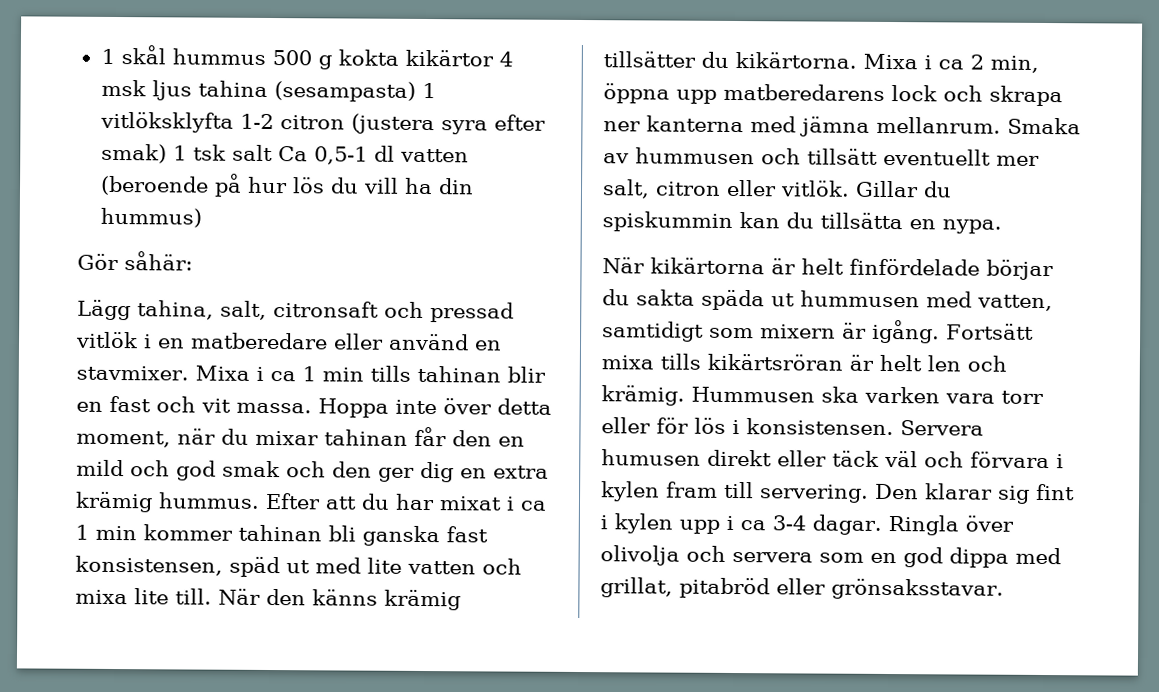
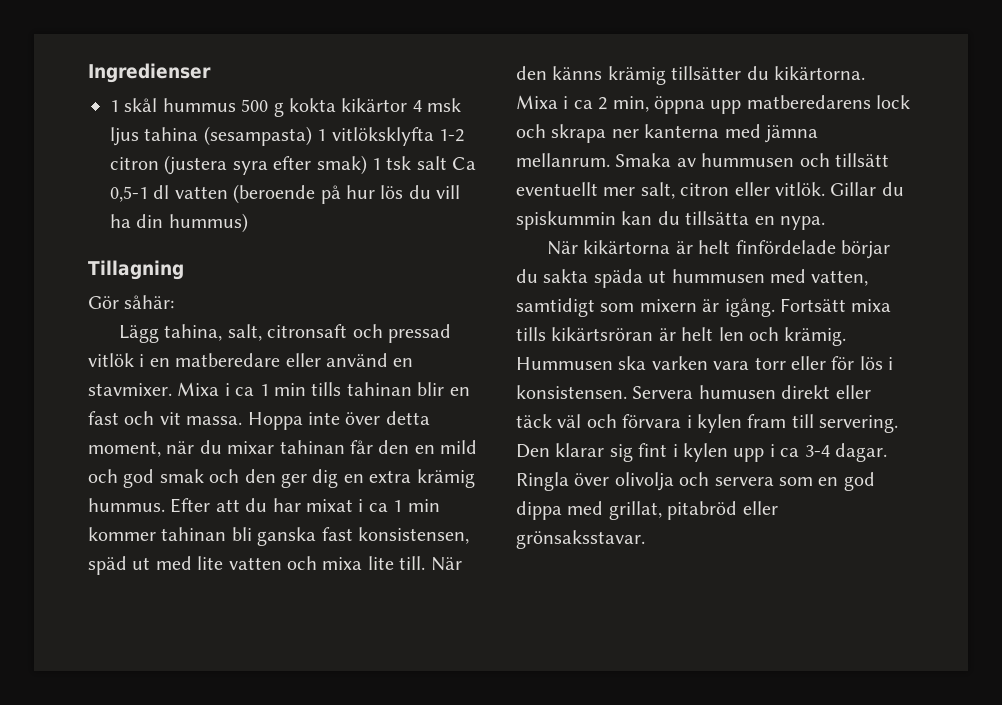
+ Ingredienser
+ Tillagning

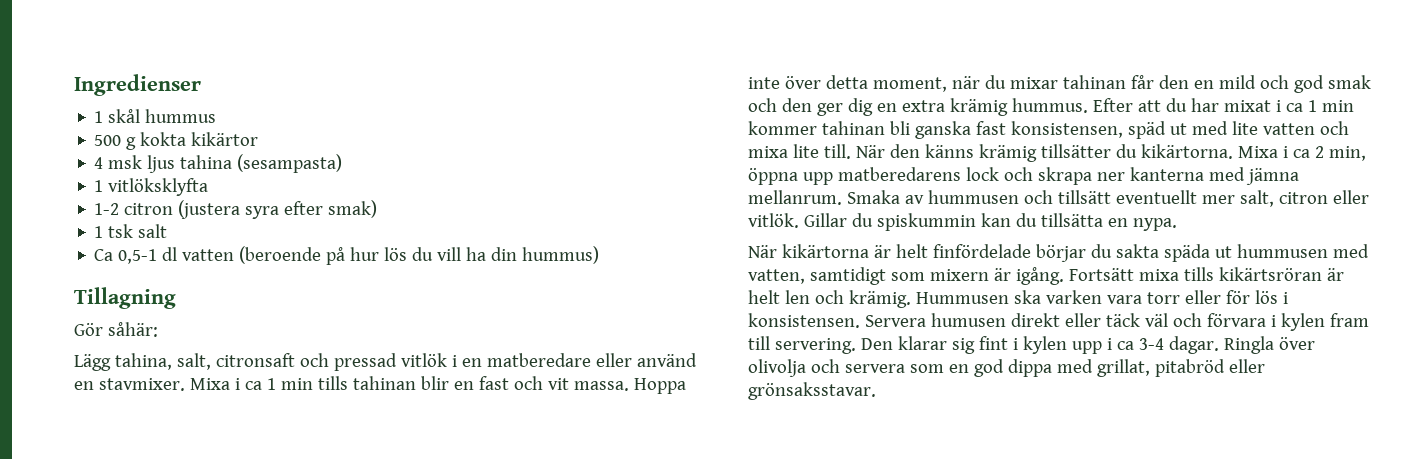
- 1 skål hummus 500 g kokta kikärtor 4 msk ljus tahina (sesampasta) 1 vitlöksklyfta 1-2 citron (justera syra efter smak) 1 tsk salt Ca 0,5-1 dl vatten (beroende på hur lös du vill ha din hummus)
+ 1 skål hummus
+ 500 g kokta kikärtor
+ 4 msk ljus tahina (sesampasta)
+ 1 vitlöksklyfta
+ 1-2 citron (justera syra efter smak)
+ 1 tsk salt
+ Ca 0,5-1 dl vatten (beroende på hur lös du vill ha din hummus)

